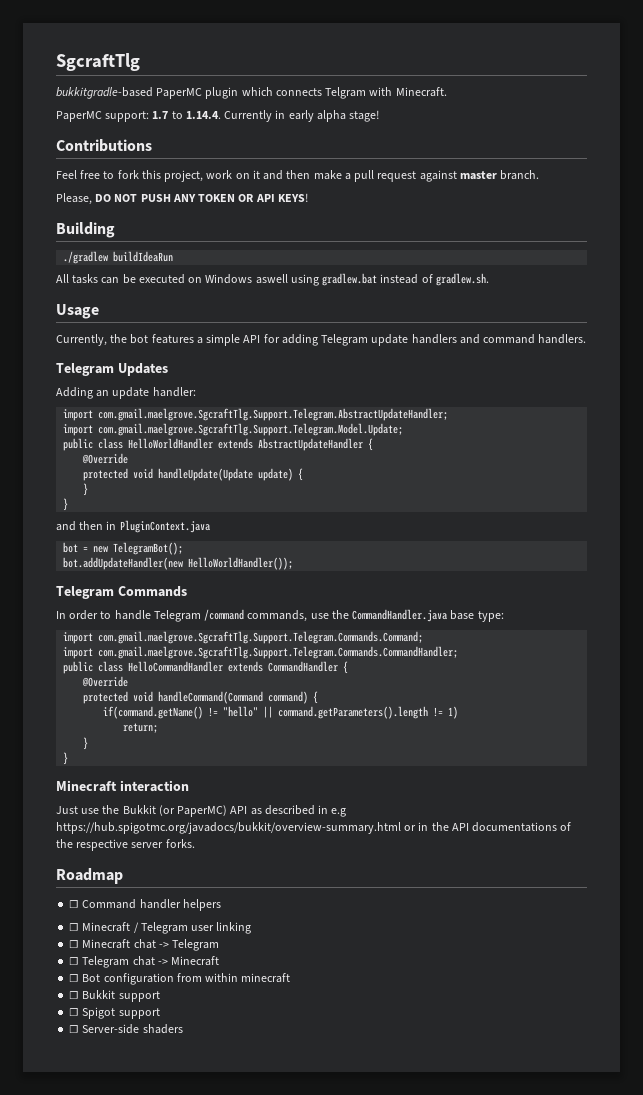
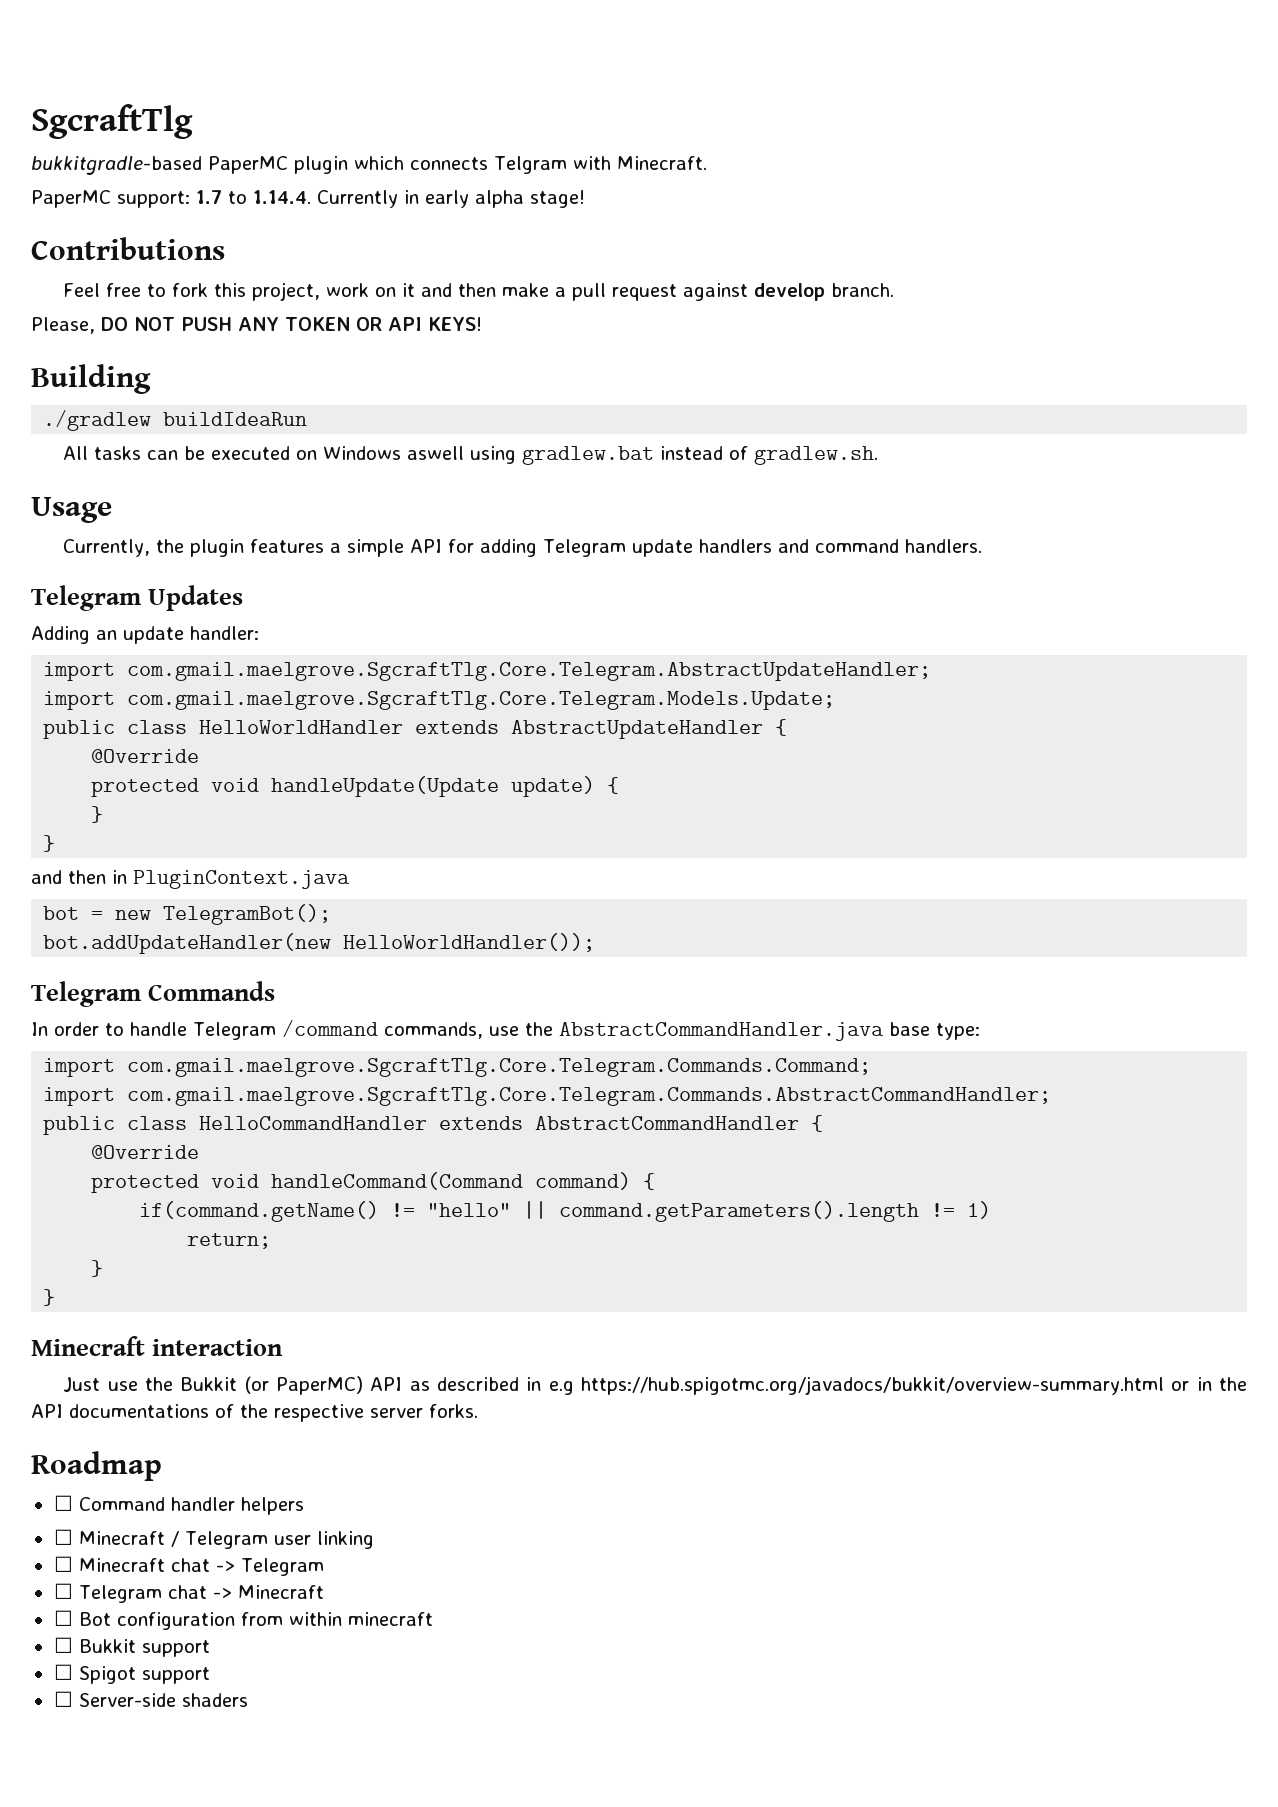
- Feel free to fork this project, work on it and then make a pull request against master branch.
+ Feel free to fork this project, work on it and then make a pull request against develop branch.
- Currently, the bot features a simple API for adding Telegram update handlers and command handlers.
+ Currently, the plugin features a simple API for adding Telegram update handlers and command handlers.
- import com.gmail.maelgrove.SgcraftTlg.Support.Telegram.AbstractUpdateHandler;
- import com.gmail.maelgrove.SgcraftTlg.Support.Telegram.Model.Update;
+ import com.gmail.maelgrove.SgcraftTlg.Core.Telegram.AbstractUpdateHandler;
+ import com.gmail.maelgrove.SgcraftTlg.Core.Telegram.Models.Update;
- In order to handle Telegram /command commands, use the CommandHandler.java base type:
+ In order to handle Telegram /command commands, use the AbstractCommandHandler.java base type:
- import com.gmail.maelgrove.SgcraftTlg.Support.Telegram.Commands.Command;
- import com.gmail.maelgrove.SgcraftTlg.Support.Telegram.Commands.CommandHandler;
+ import com.gmail.maelgrove.SgcraftTlg.Core.Telegram.Commands.Command;
+ import com.gmail.maelgrove.SgcraftTlg.Core.Telegram.Commands.AbstractCommandHandler;
- public class HelloCommandHandler extends CommandHandler {
+ public class HelloCommandHandler extends AbstractCommandHandler {

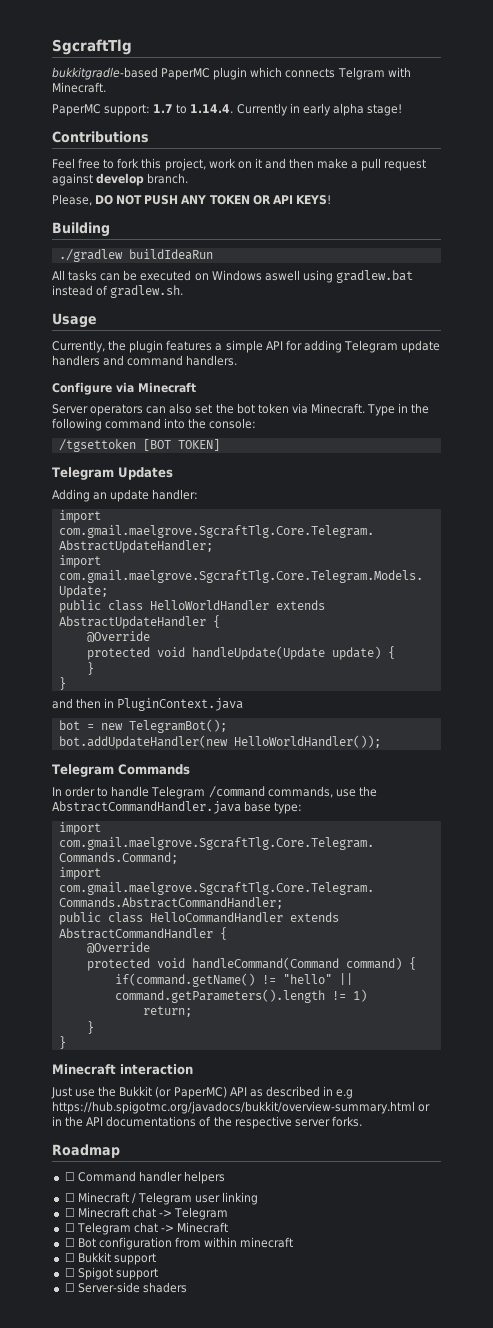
+ Configure via Minecraft
+ Server operators can also set the bot token via Minecraft. Type in the following command into the console:
+ /tgsettoken [BOT TOKEN]

